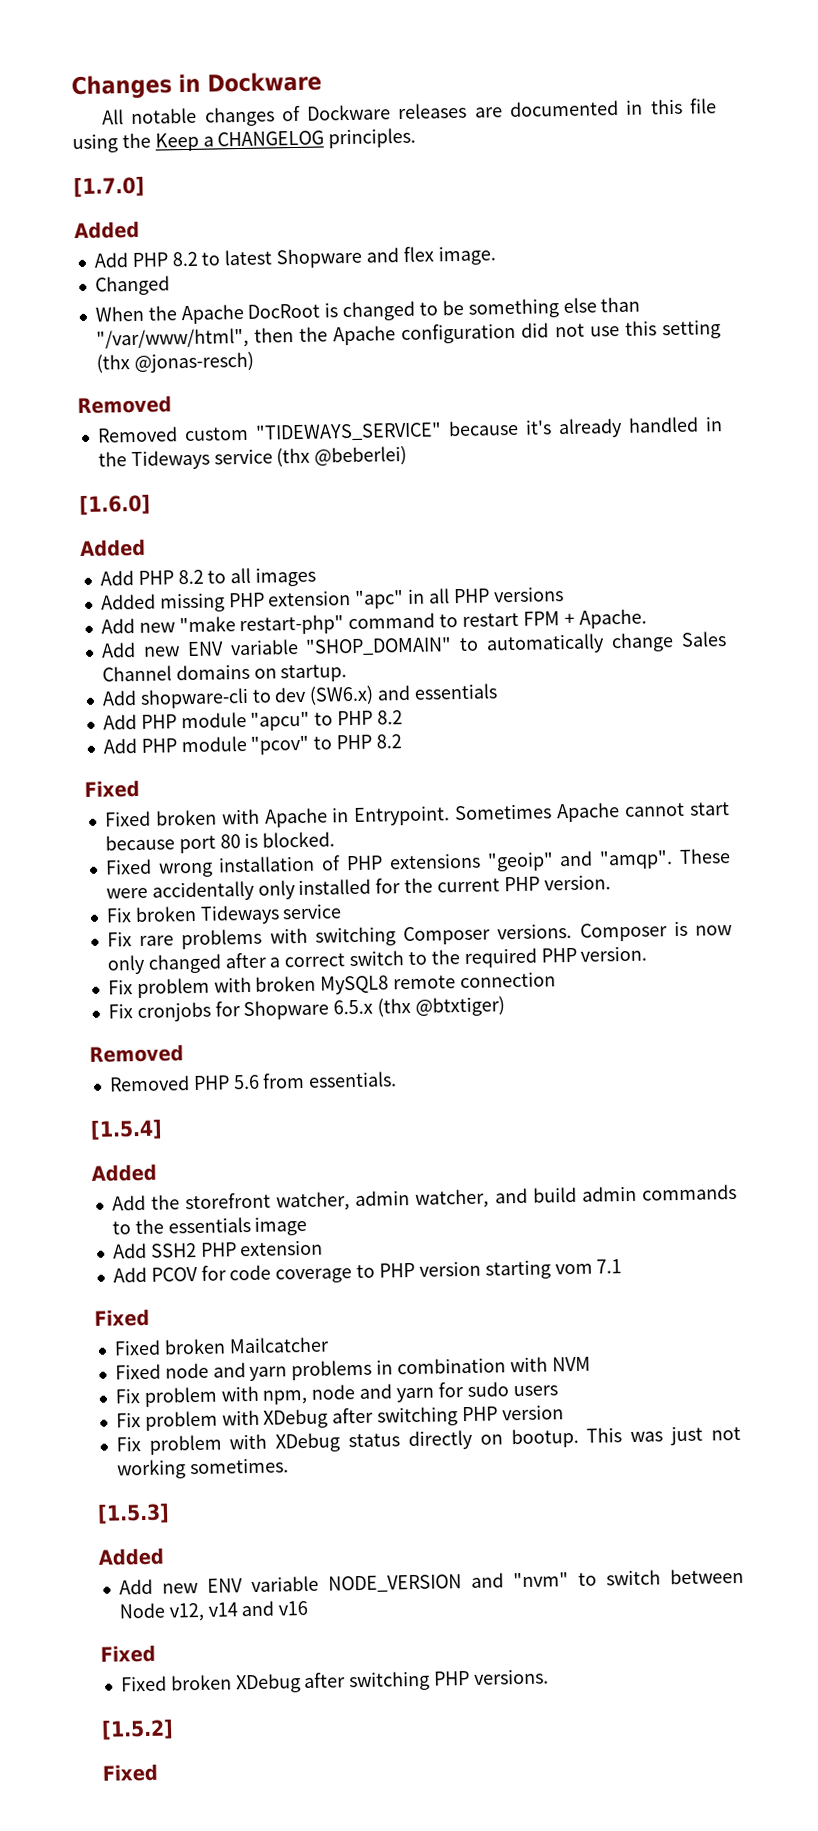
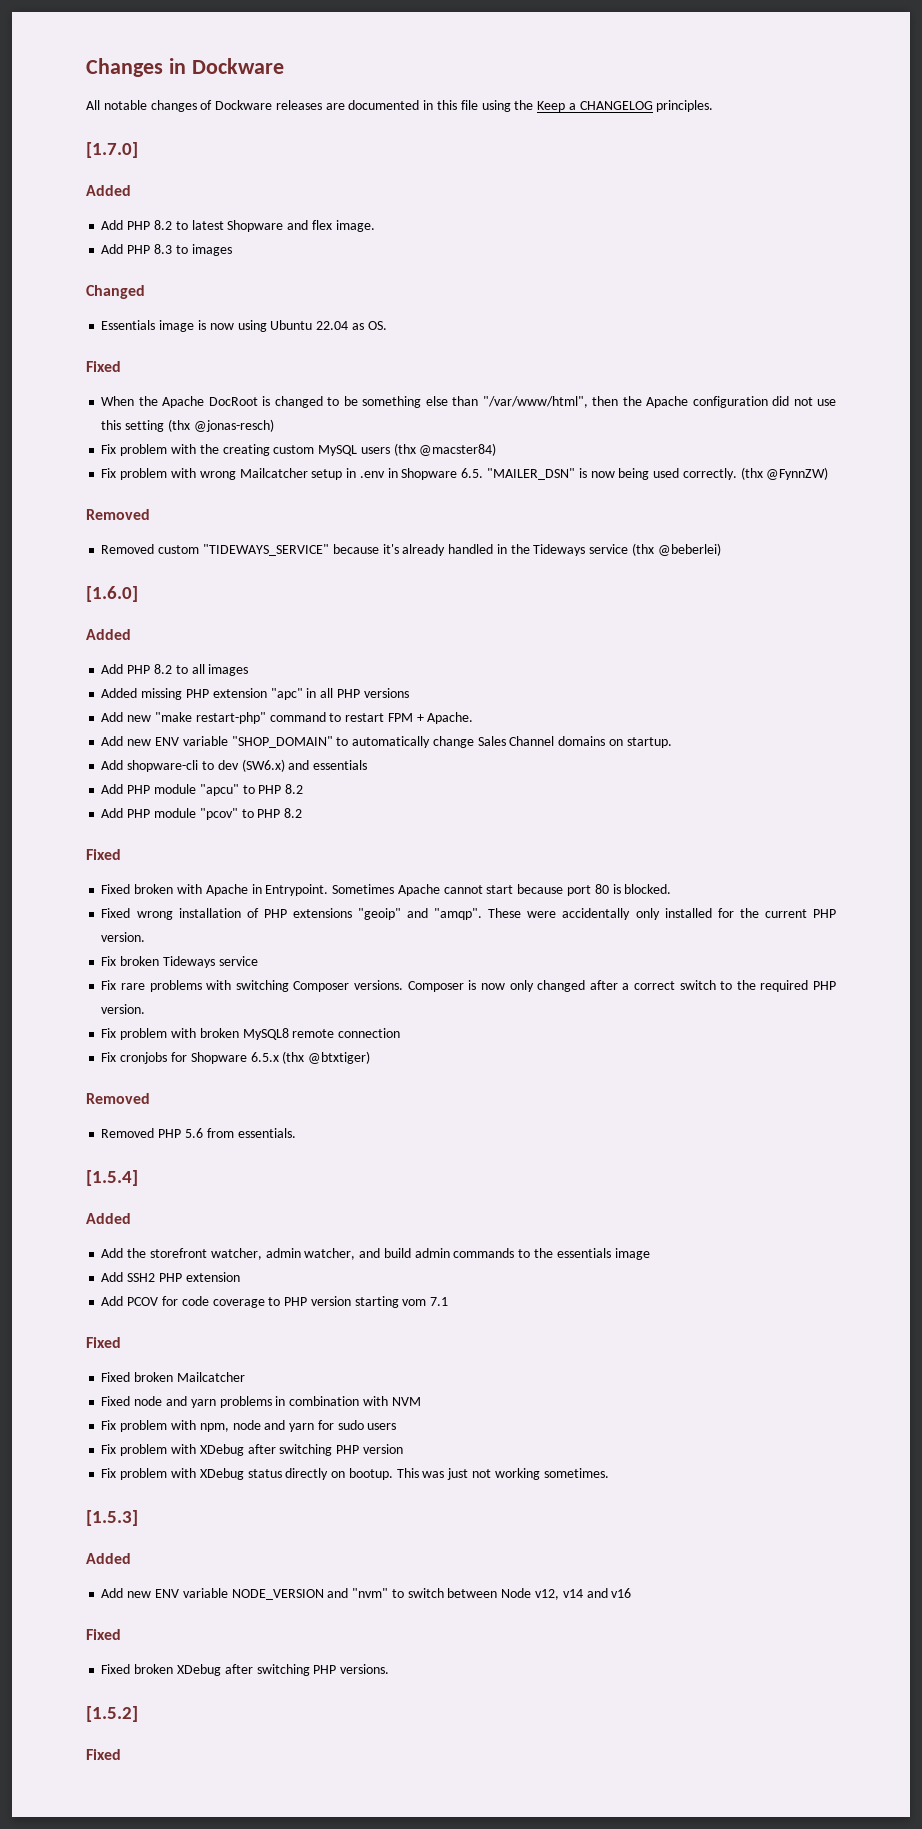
+ Add PHP 8.3 to images
  Changed
+ Essentials image is now using Ubuntu 22.04 as OS.
+ Fixed
+ Fix problem with the creating custom MySQL users (thx @macster84)
+ Fix problem with wrong Mailcatcher setup in .env in Shopware 6.5. "MAILER_DSN" is now being used correctly. (thx @FynnZW)

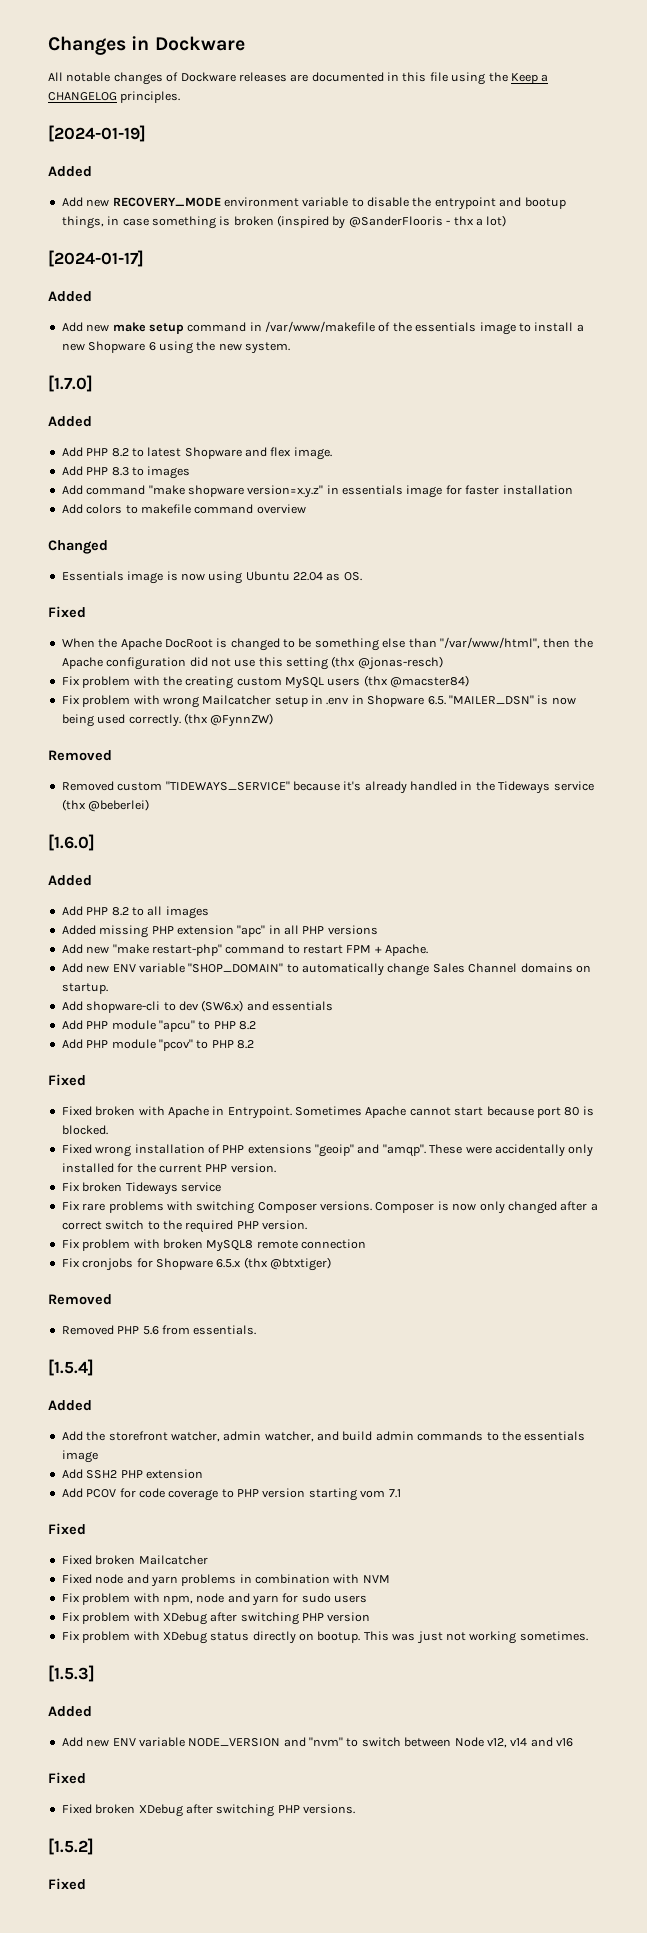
+ [2024-01-19]
+ Added
+ Add new RECOVERY_MODE environment variable to disable the entrypoint and bootup things, in case something is broken (inspired by @SanderFlooris - thx a lot)
+ [2024-01-17]
+ Added
+ Add new make setup command in /var/www/makefile of the essentials image to install a new Shopware 6 using the new system.
+ Add command "make shopware version=x.y.z" in essentials image for faster installation
+ Add colors to makefile command overview

